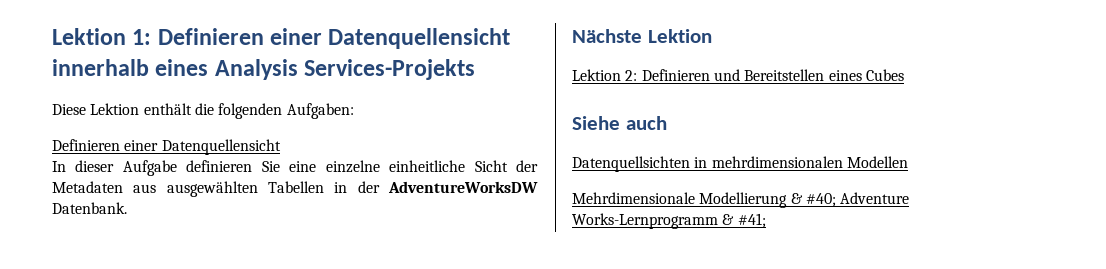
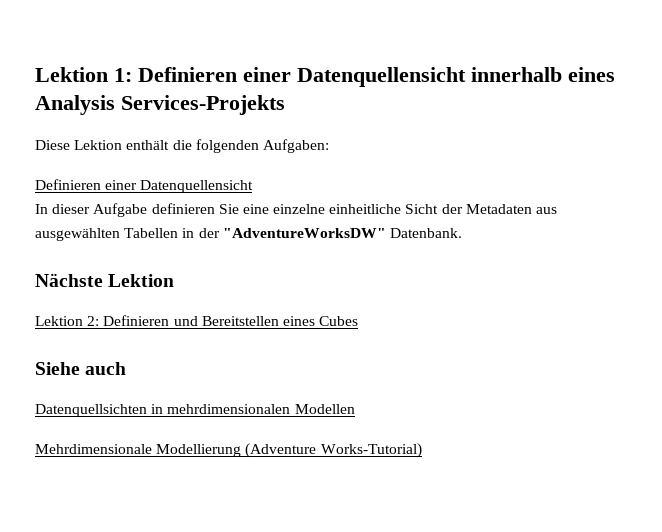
- In dieser Aufgabe definieren Sie eine einzelne einheitliche Sicht der Metadaten aus ausgewählten Tabellen in der AdventureWorksDW Datenbank.
+ In dieser Aufgabe definieren Sie eine einzelne einheitliche Sicht der Metadaten aus ausgewählten Tabellen in der "AdventureWorksDW" Datenbank.
- Mehrdimensionale Modellierung & #40; Adventure Works-Lernprogramm & #41;
+ Mehrdimensionale Modellierung (Adventure Works-Tutorial)

